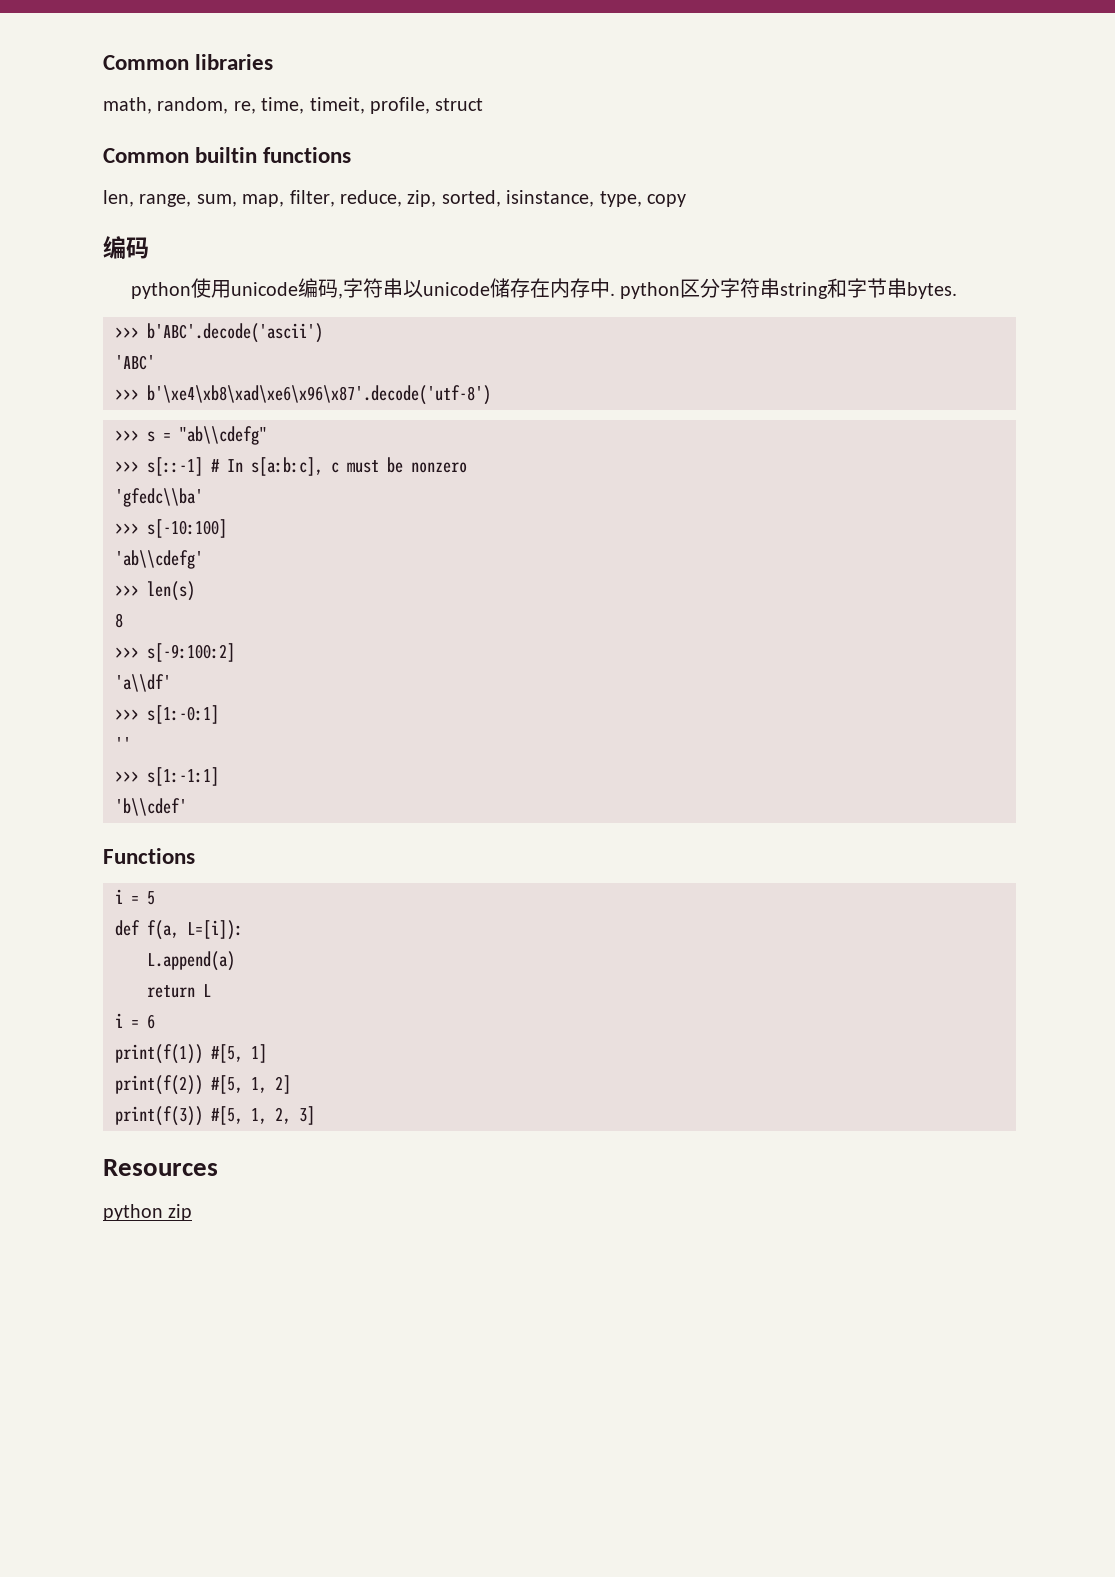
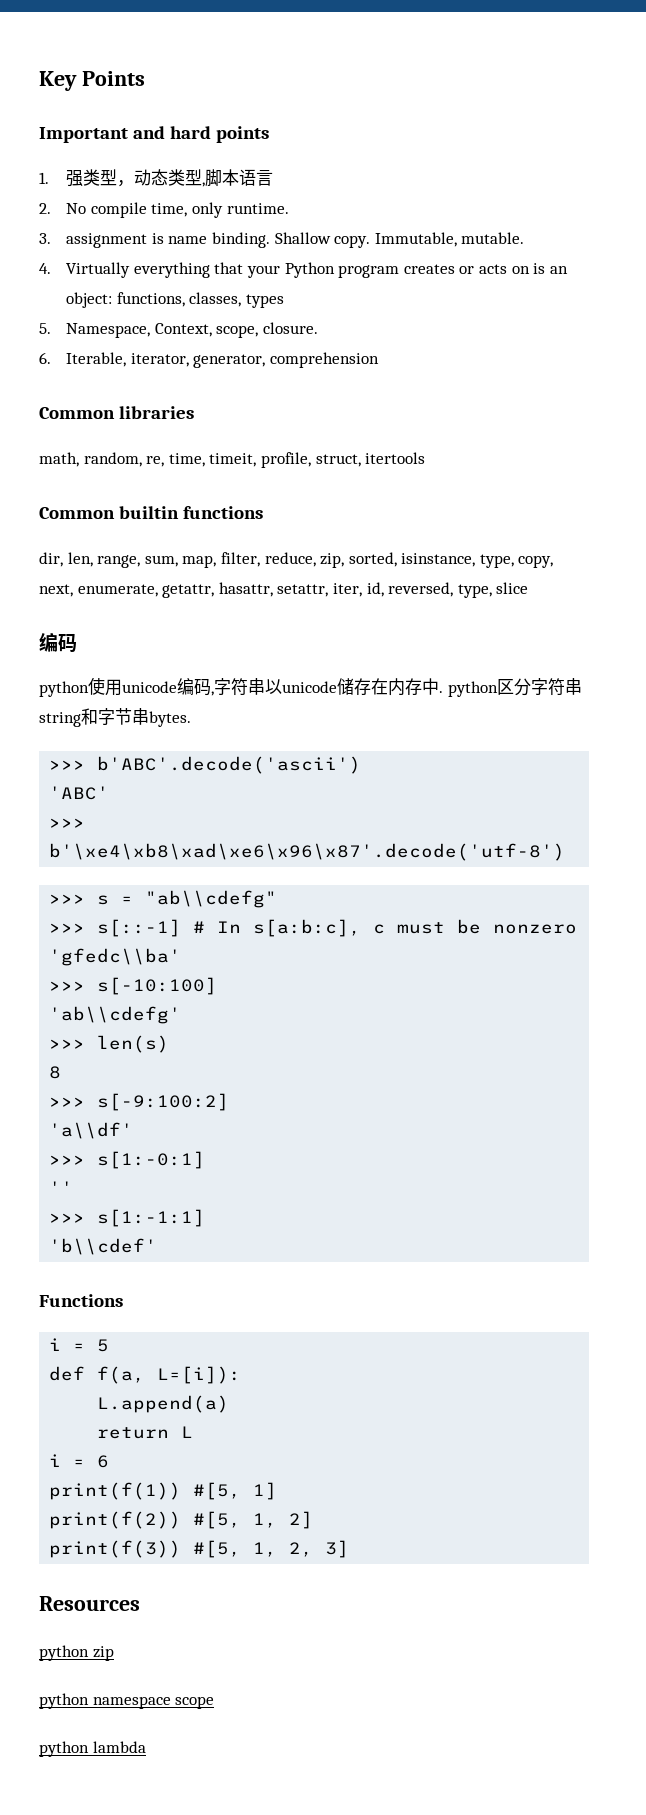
+ Key Points
+ Important and hard points
+ 1.强类型，动态类型,脚本语言
+ 2. No compile time, only runtime.
+ 3. assignment is name binding. Shallow copy. Immutable, mutable.
+ 4. Virtually everything that your Python program creates or acts on is an object: functions, classes, types
+ 5. Namespace, Context, scope, closure.
+ 6. Iterable, iterator, generator, comprehension
- math, random, re, time, timeit, profile, struct
+ math, random, re, time, timeit, profile, struct, itertools
- len, range, sum, map, filter, reduce, zip, sorted, isinstance, type, copy
+ dir, len, range, sum, map, filter, reduce, zip, sorted, isinstance, type, copy, next, enumerate, getattr, hasattr, setattr, iter, id, reversed, type, slice
+ python namespace scope
+ python lambda

